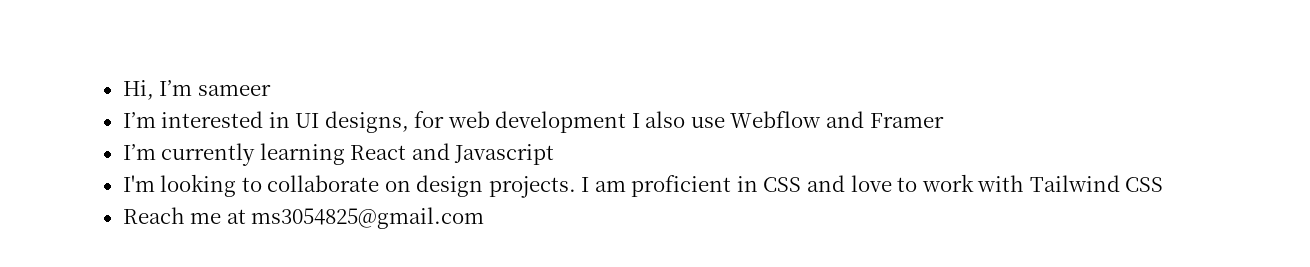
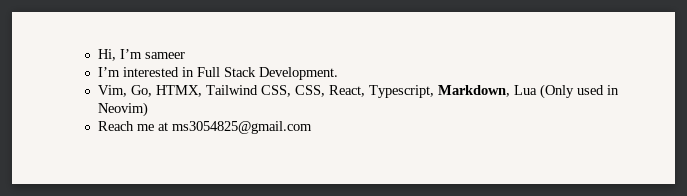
- I’m interested in UI designs, for web development I also use Webflow and Framer
- I’m currently learning React and Javascript
- I'm looking to collaborate on design projects. I am proficient in CSS and love to work with Tailwind CSS
+ I’m interested in Full Stack Development.
+ Vim, Go, HTMX, Tailwind CSS, CSS, React, Typescript, Markdown, Lua (Only used in Neovim)

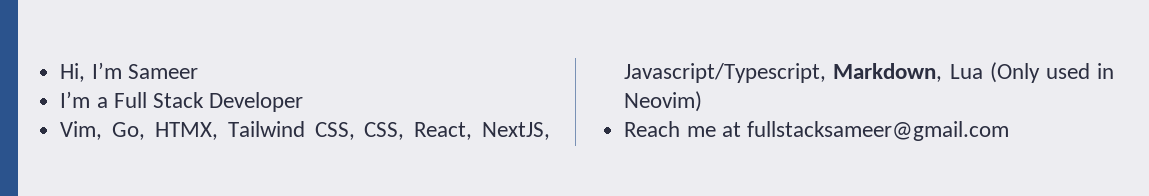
- Hi, I’m sameer
- I’m interested in Full Stack Development.
+ Hi, I’m Sameer
+ I’m a Full Stack Developer
- Vim, Go, HTMX, Tailwind CSS, CSS, React, Typescript, Markdown, Lua (Only used in Neovim)
+ Vim, Go, HTMX, Tailwind CSS, CSS, React, NextJS, Javascript/Typescript, Markdown, Lua (Only used in Neovim)
- Reach me at ms3054825@gmail.com
+ Reach me at fullstacksameer@gmail.com

